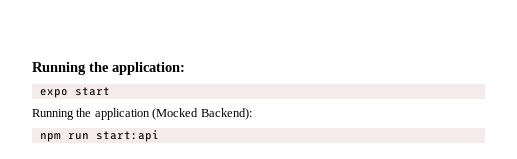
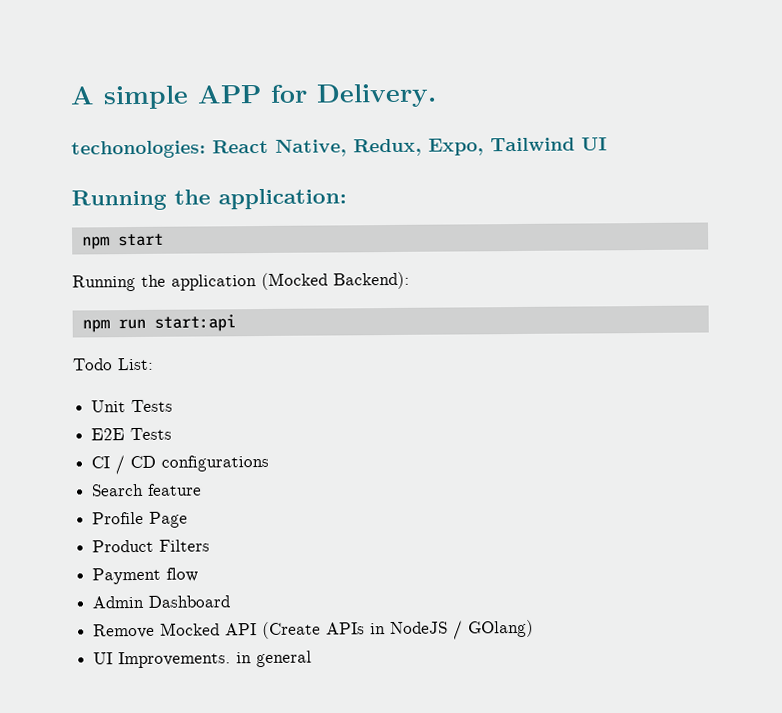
+ A simple APP for Delivery.
+ techonologies: React Native, Redux, Expo, Tailwind UI
- expo start
+ npm start
+ Todo List:
+ Unit Tests
+ E2E Tests
+ CI / CD configurations
+ Search feature
+ Profile Page
+ Product Filters
+ Payment flow
+ Admin Dashboard
+ Remove Mocked API (Create APIs in NodeJS / GOlang)
+ UI Improvements. in general

